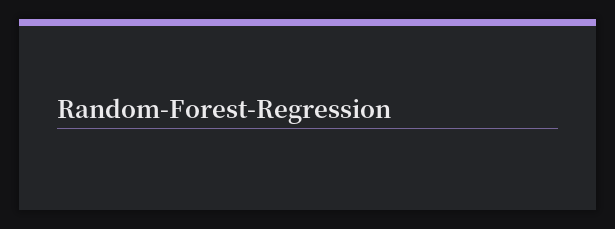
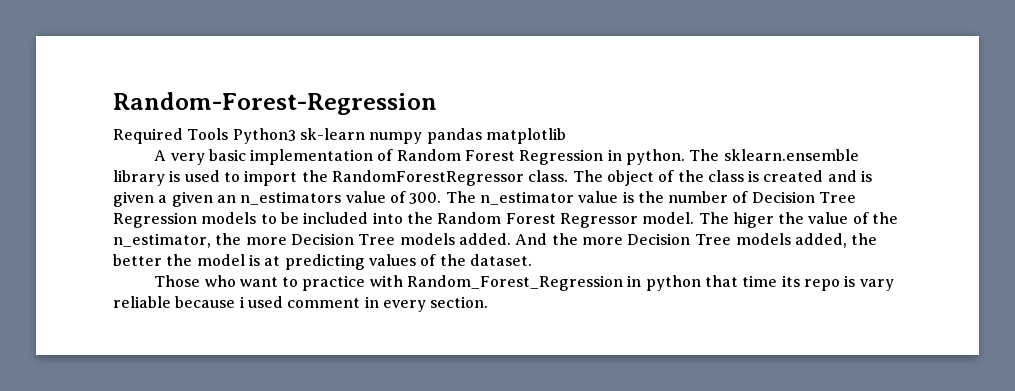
+ Required Tools Python3 sk-learn numpy pandas matplotlib
+ A very basic implementation of Random Forest Regression in python. The sklearn.ensemble library is used to import the RandomForestRegressor class. The object of the class is created and is given a given an n_estimators value of 300. The n_estimator value is the number of Decision Tree Regression models to be included into the Random Forest Regressor model. The higer the value of the n_estimator, the more Decision Tree models added. And the more Decision Tree models added, the better the model is at predicting values of the dataset.
+ Those who want to practice with Random_Forest_Regression in python that time its repo is vary reliable because i used comment in every section.

